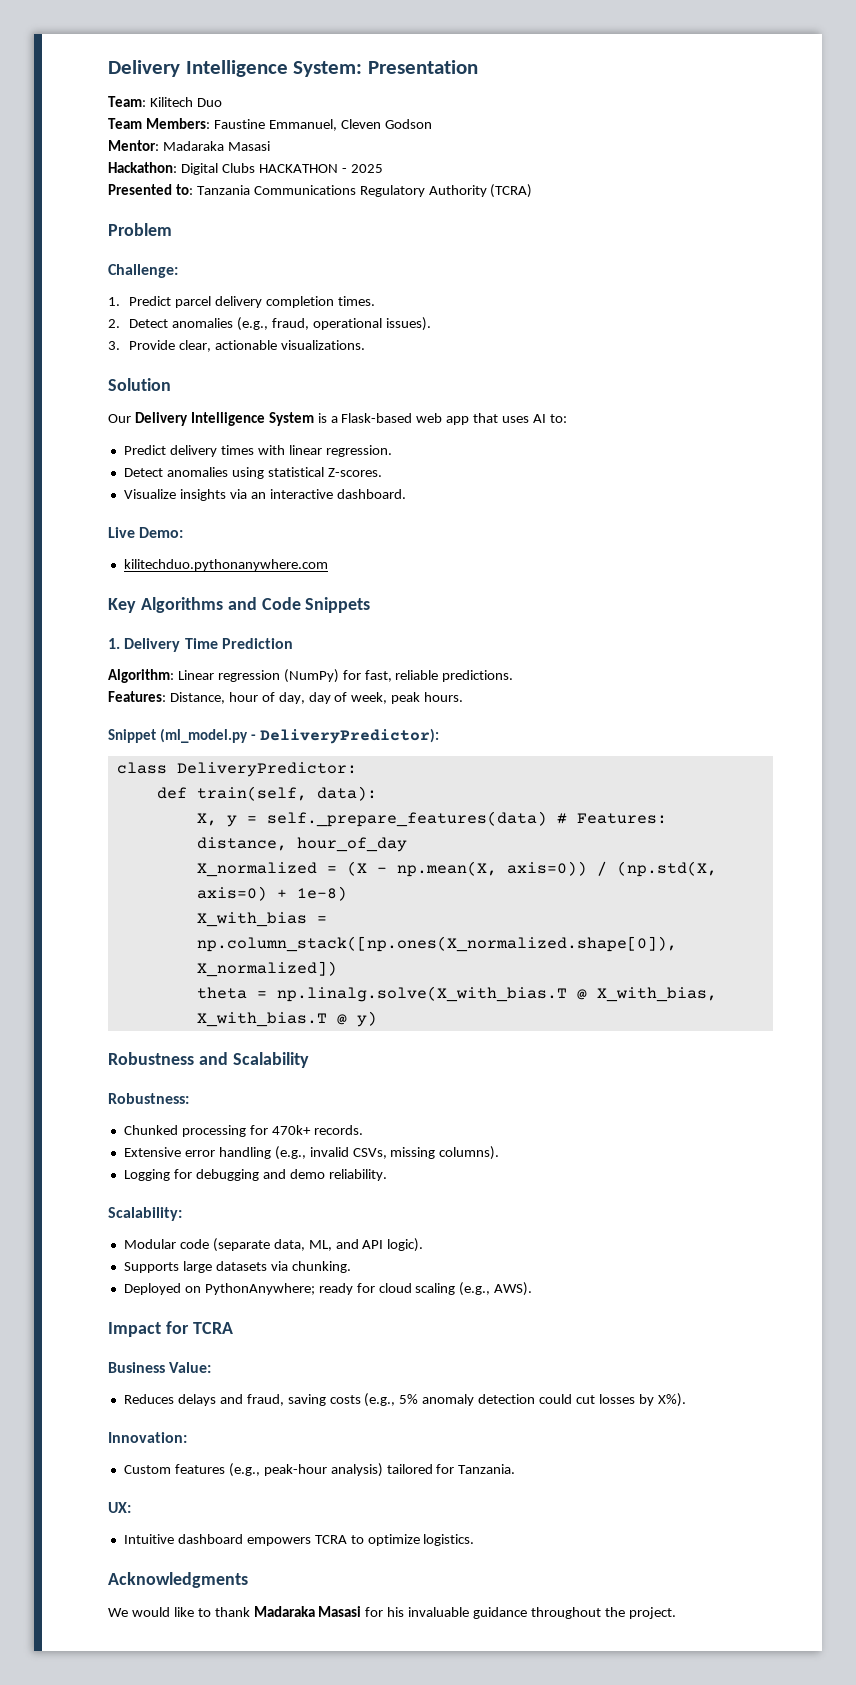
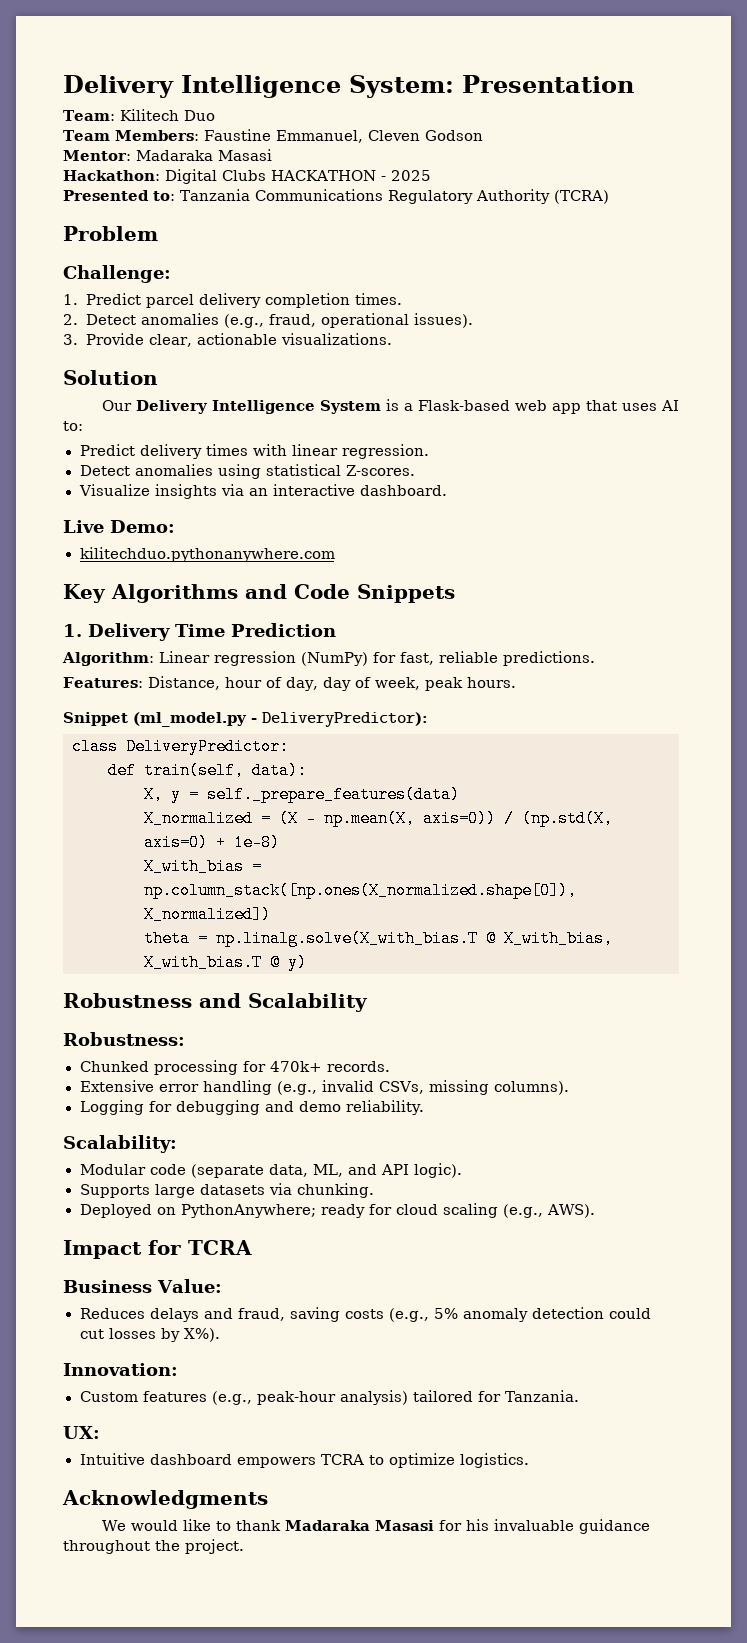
- X, y = self._prepare_features(data) # Features: distance, hour_of_day
+ X, y = self._prepare_features(data)

